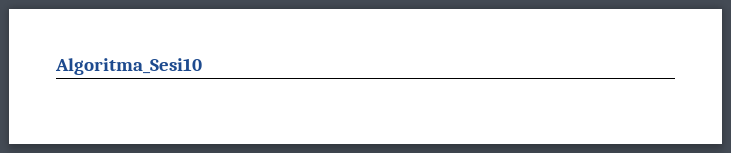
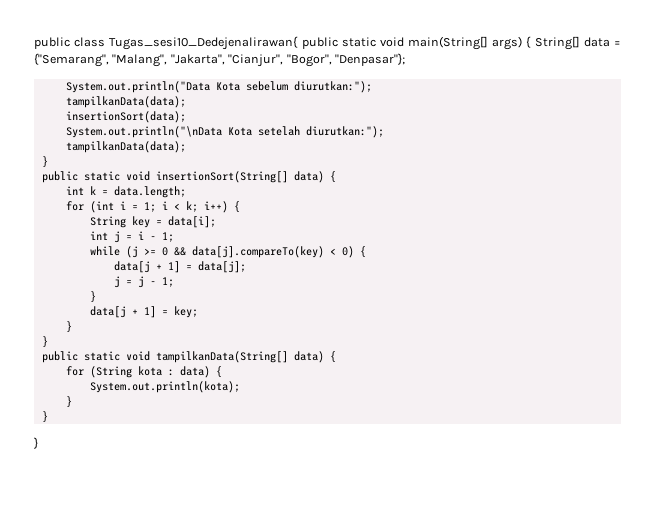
- Algoritma_Sesi10
+ public class Tugas_sesi10_Dedejenalirawan{ public static void main(String[] args) { String[] data = {"Semarang", "Malang", "Jakarta", "Cianjur", "Bogor", "Denpasar"};
+ System.out.println("Data Kota sebelum diurutkan:");
+ tampilkanData(data);
+ insertionSort(data);
+ System.out.println("\nData Kota setelah diurutkan:");
+ tampilkanData(data);
+ }
+ public static void insertionSort(String[] data) {
+ int k = data.length;
+ for (int i = 1; i < k; i++) {
+ String key = data[i];
+ int j = i - 1;
+ while (j >= 0 && data[j].compareTo(key) < 0) {
+ data[j + 1] = data[j];
+ j = j - 1;
+ }
+ data[j + 1] = key;
+ }
+ }
+ public static void tampilkanData(String[] data) {
+ for (String kota : data) {
+ System.out.println(kota);
+ }
+ }
+ }

